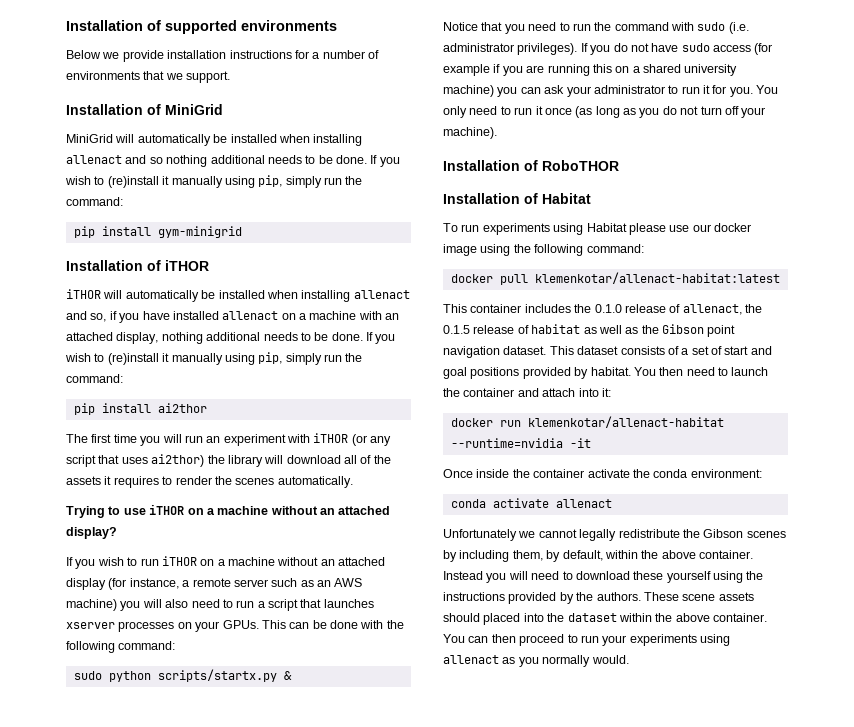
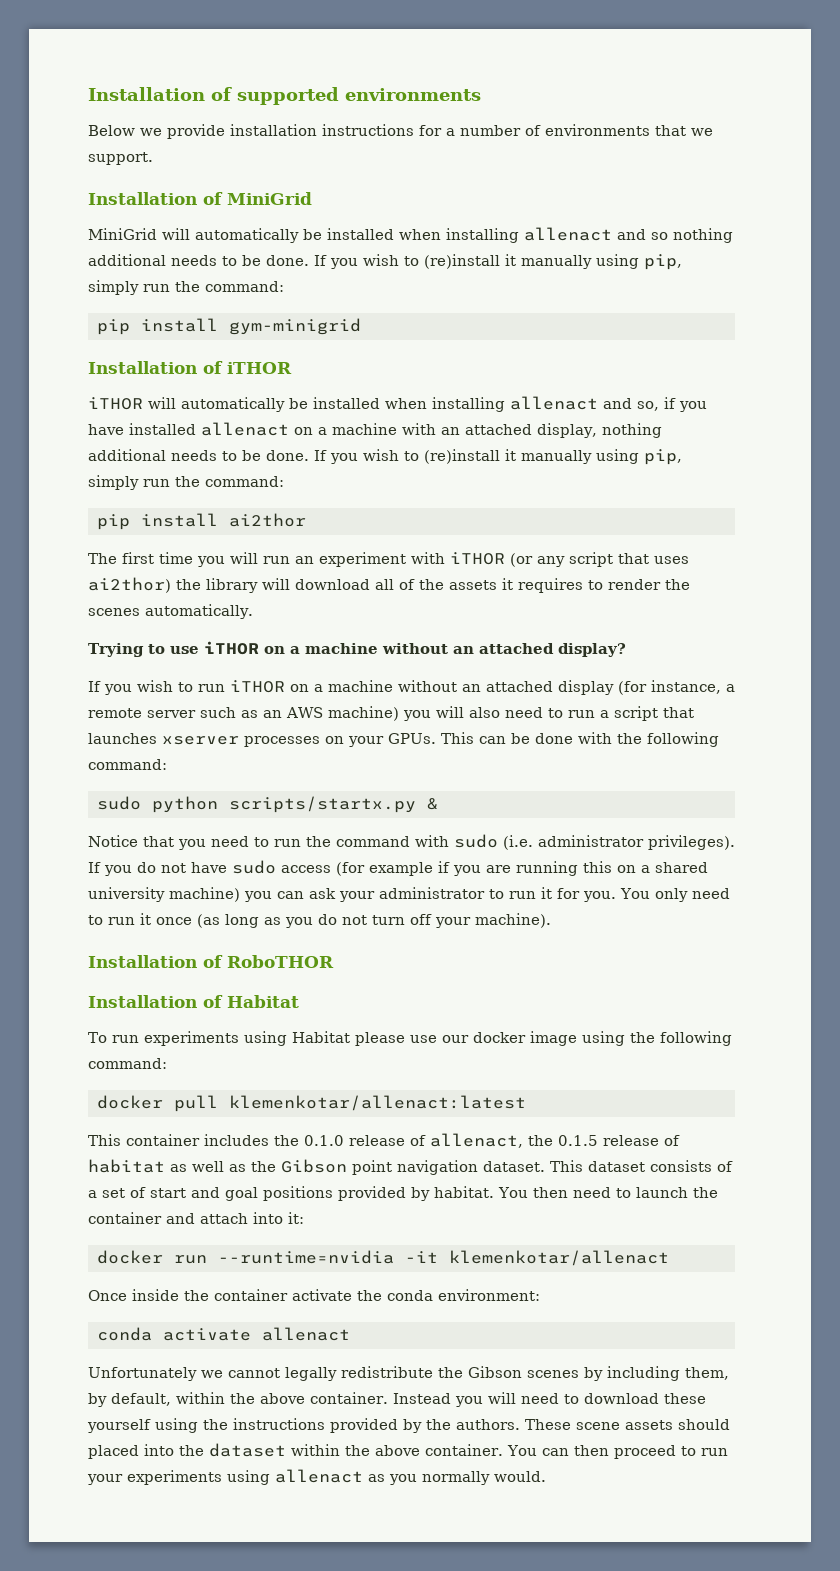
- docker pull klemenkotar/allenact-habitat:latest
+ docker pull klemenkotar/allenact:latest
- docker run klemenkotar/allenact-habitat --runtime=nvidia -it
+ docker run --runtime=nvidia -it klemenkotar/allenact

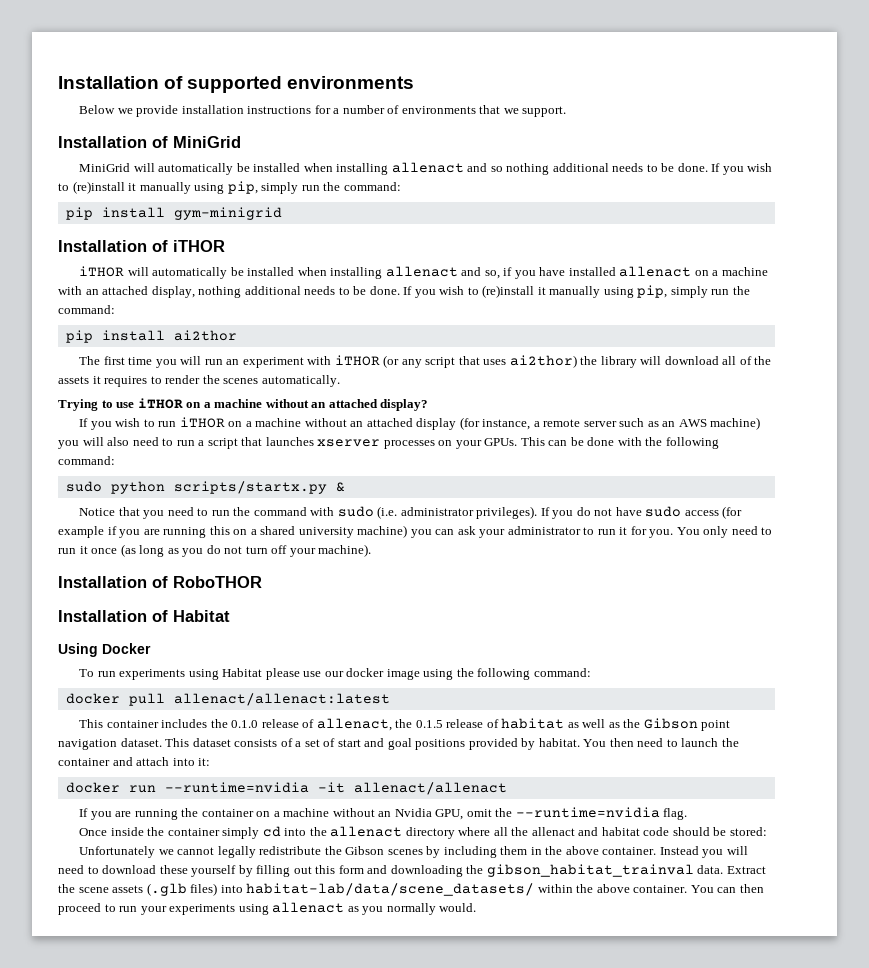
+ Using Docker
- docker pull klemenkotar/allenact:latest
+ docker pull allenact/allenact:latest
- docker run --runtime=nvidia -it klemenkotar/allenact
- Once inside the container activate the conda environment:
- conda activate allenact
+ docker run --runtime=nvidia -it allenact/allenact
+ If you are running the container on a machine without an Nvidia GPU, omit the --runtime=nvidia flag.
+ Once inside the container simply cd into the allenact directory where all the allenact and habitat code should be stored:
- Unfortunately we cannot legally redistribute the Gibson scenes by including them, by default, within the above container.
+ Unfortunately we cannot legally redistribute the Gibson scenes by including them in the above container.
- Instead you will need to download these yourself using the instructions provided by the authors. These scene assets should placed into the dataset within the above container.
+ Instead you will need to download these yourself by filling out this form and downloading the gibson_habitat_trainval data. Extract the scene assets (.glb files) into habitat-lab/data/scene_datasets/ within the above container.

